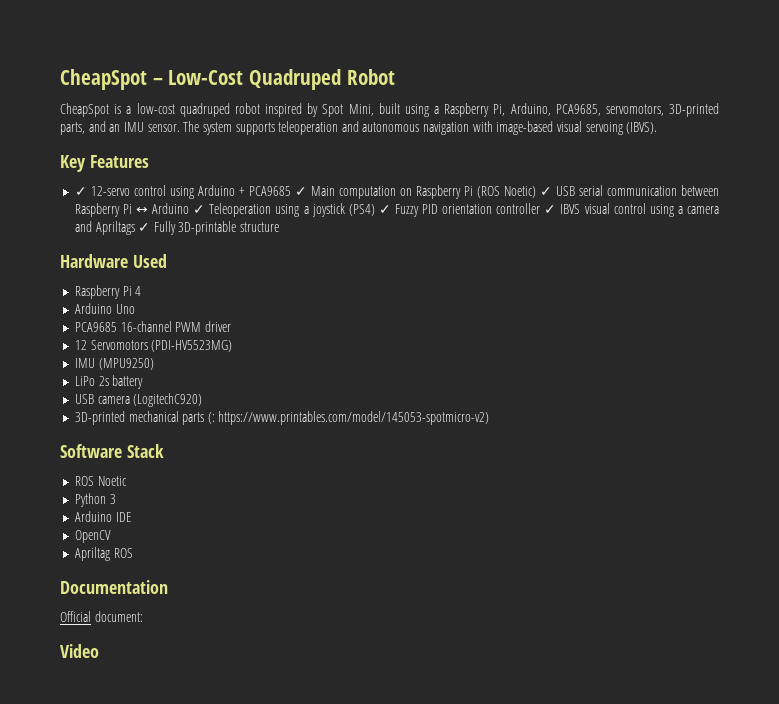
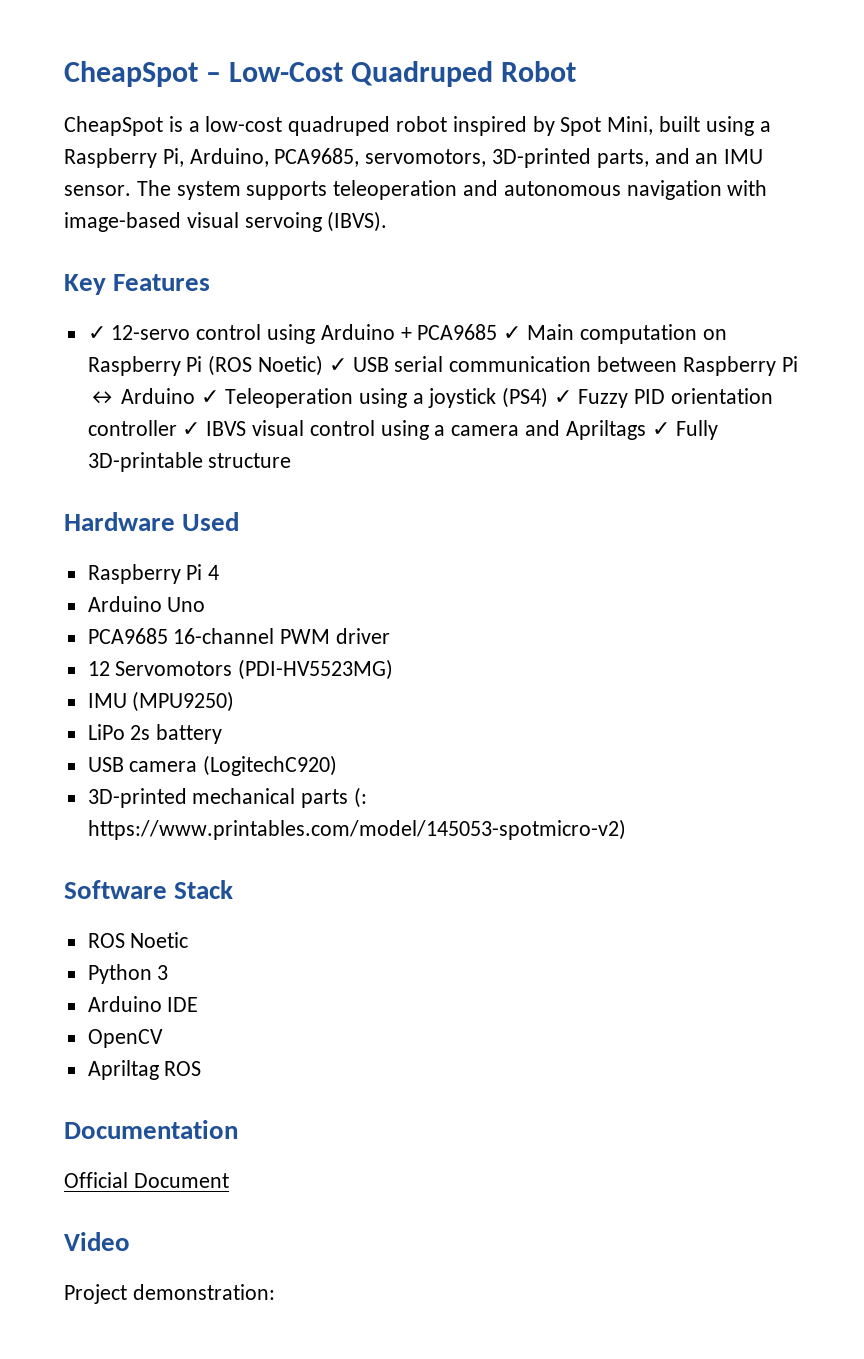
- Official document:
+ Official Document
+ Project demonstration:

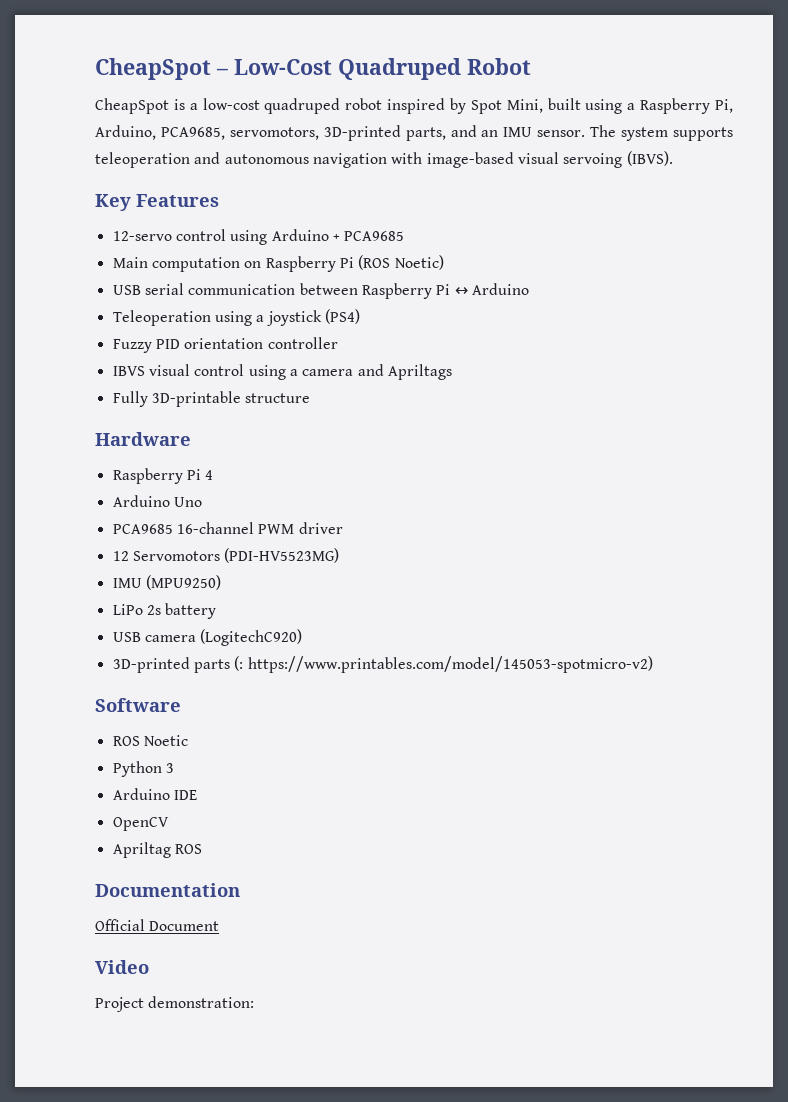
- ✓ 12-servo control using Arduino + PCA9685 ✓ Main computation on Raspberry Pi (ROS Noetic) ✓ USB serial communication between Raspberry Pi ↔ Arduino ✓ Teleoperation using a joystick (PS4) ✓ Fuzzy PID orientation controller ✓ IBVS visual control using a camera and Apriltags ✓ Fully 3D-printable structure
+ 12-servo control using Arduino + PCA9685
+ Main computation on Raspberry Pi (ROS Noetic)
+ USB serial communication between Raspberry Pi ↔ Arduino
+ Teleoperation using a joystick (PS4)
+ Fuzzy PID orientation controller
+ IBVS visual control using a camera and Apriltags
+ Fully 3D-printable structure
- Hardware Used
+ Hardware
- 3D-printed mechanical parts (: https://www.printables.com/model/145053-spotmicro-v2)
+ 3D-printed parts (: https://www.printables.com/model/145053-spotmicro-v2)
- Software Stack
+ Software

